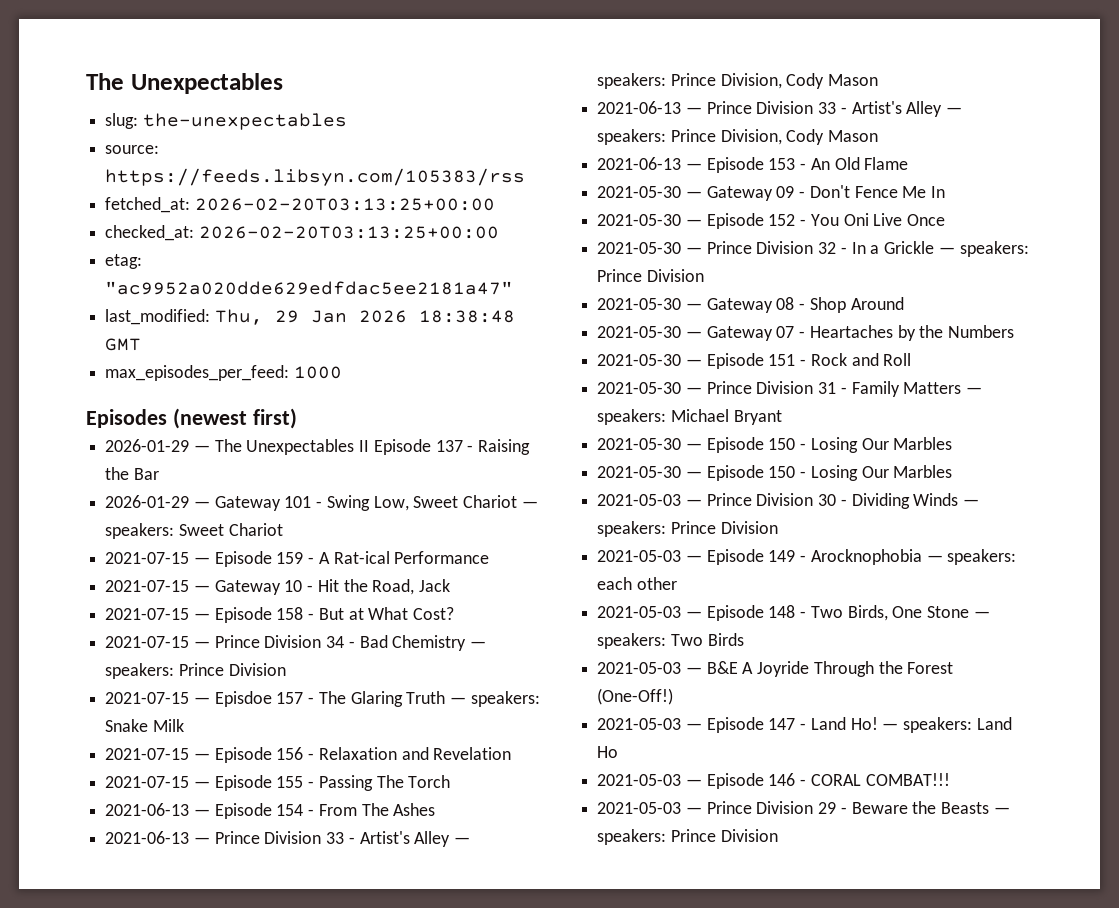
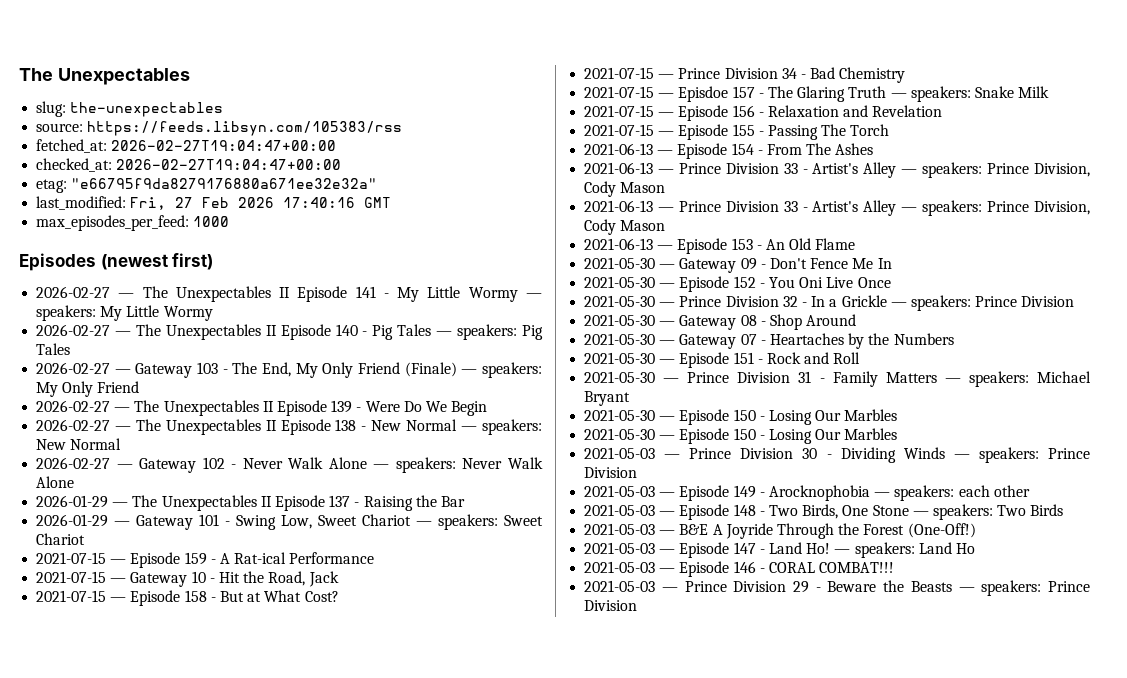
- fetched_at: 2026-02-20T03:13:25+00:00
+ fetched_at: 2026-02-27T19:04:47+00:00
- checked_at: 2026-02-20T03:13:25+00:00
+ checked_at: 2026-02-27T19:04:47+00:00
- etag: "ac9952a020dde629edfdac5ee2181a47"
+ etag: "e66795f9da8279176880a671ee32e32a"
- last_modified: Thu, 29 Jan 2026 18:38:48 GMT
+ last_modified: Fri, 27 Feb 2026 17:40:16 GMT
+ 2026-02-27 — The Unexpectables II Episode 141 - My Little Wormy — speakers: My Little Wormy
+ 2026-02-27 — The Unexpectables II Episode 140 - Pig Tales — speakers: Pig Tales
+ 2026-02-27 — Gateway 103 - The End, My Only Friend (Finale) — speakers: My Only Friend
+ 2026-02-27 — The Unexpectables II Episode 139 - Were Do We Begin
+ 2026-02-27 — The Unexpectables II Episode 138 - New Normal — speakers: New Normal
+ 2026-02-27 — Gateway 102 - Never Walk Alone — speakers: Never Walk Alone
- 2021-07-15 — Prince Division 34 - Bad Chemistry — speakers: Prince Division
+ 2021-07-15 — Prince Division 34 - Bad Chemistry

